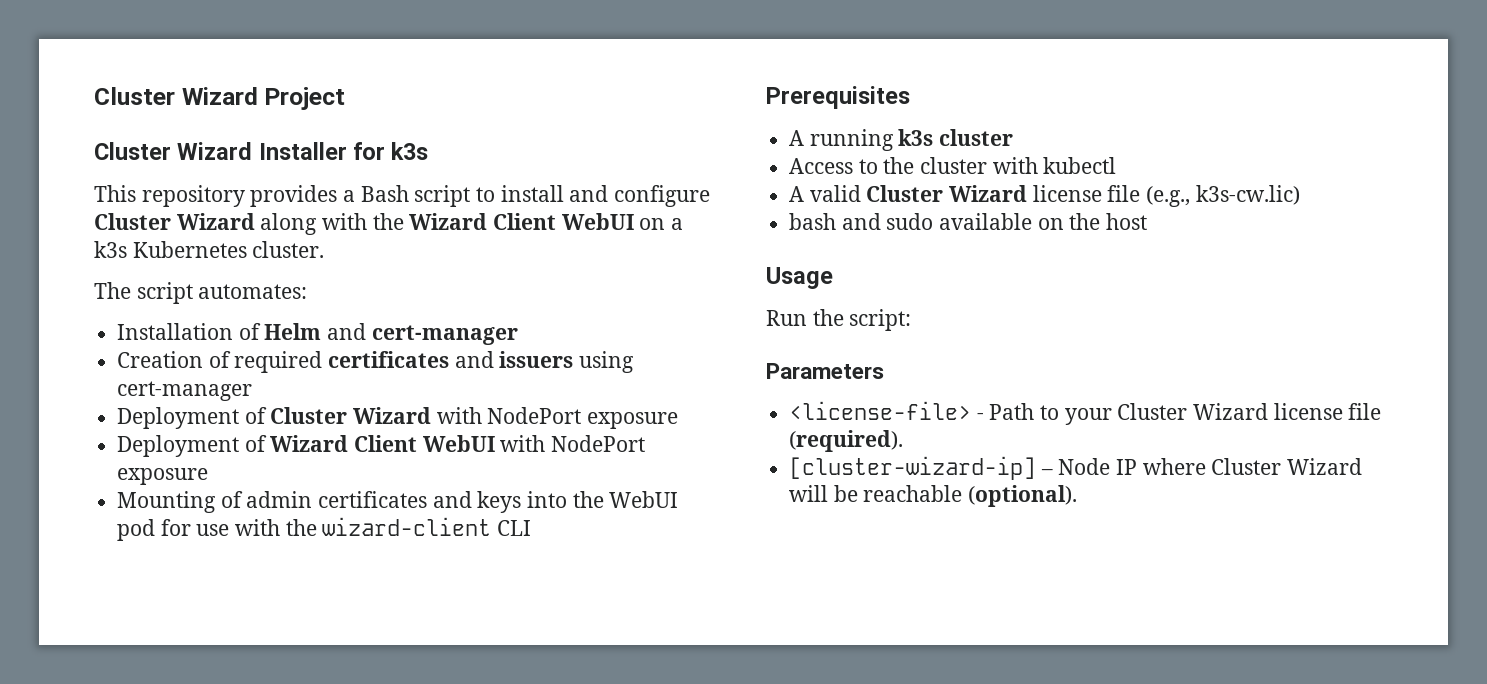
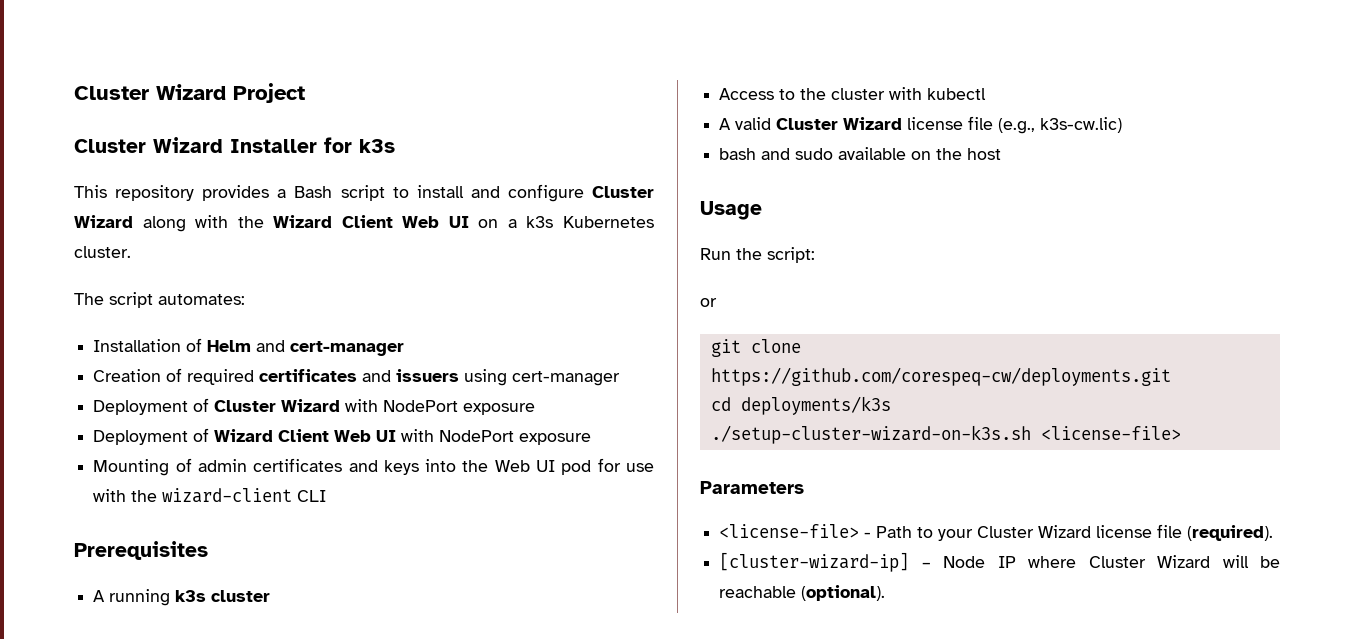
- This repository provides a Bash script to install and configure Cluster Wizard along with the Wizard Client WebUI on a k3s Kubernetes cluster.
+ This repository provides a Bash script to install and configure Cluster Wizard along with the Wizard Client Web UI on a k3s Kubernetes cluster.
- Deployment of Wizard Client WebUI with NodePort exposure
+ Deployment of Wizard Client Web UI with NodePort exposure
- Mounting of admin certificates and keys into the WebUI pod for use with the wizard-client CLI
+ Mounting of admin certificates and keys into the Web UI pod for use with the wizard-client CLI
+ or
+ git clone https://github.com/corespeq-cw/deployments.git
+ cd deployments/k3s
+ ./setup-cluster-wizard-on-k3s.sh <license-file>

